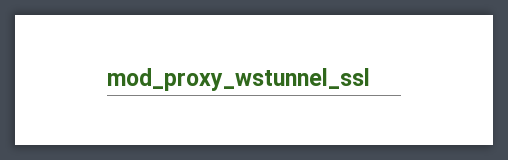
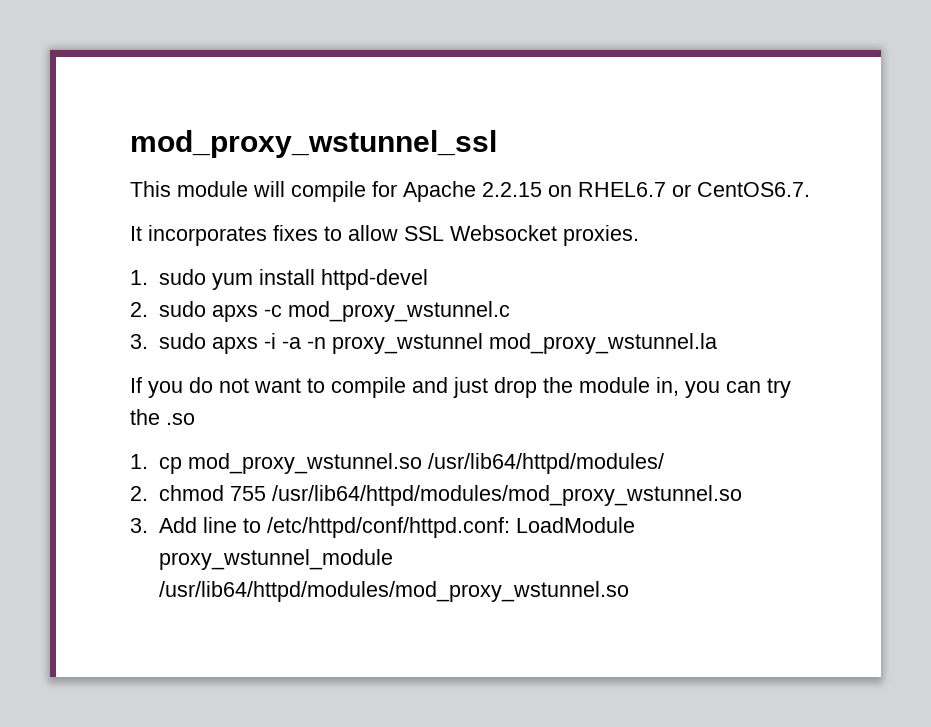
+ This module will compile for Apache 2.2.15 on RHEL6.7 or CentOS6.7.
+ It incorporates fixes to allow SSL Websocket proxies.
+ 1. sudo yum install httpd-devel
+ 2. sudo apxs -c mod_proxy_wstunnel.c
+ 3. sudo apxs -i -a -n proxy_wstunnel mod_proxy_wstunnel.la
+ If you do not want to compile and just drop the module in, you can try the .so
+ 1. cp mod_proxy_wstunnel.so /usr/lib64/httpd/modules/
+ 2. chmod 755 /usr/lib64/httpd/modules/mod_proxy_wstunnel.so
+ 3. Add line to /etc/httpd/conf/httpd.conf: LoadModule proxy_wstunnel_module /usr/lib64/httpd/modules/mod_proxy_wstunnel.so

